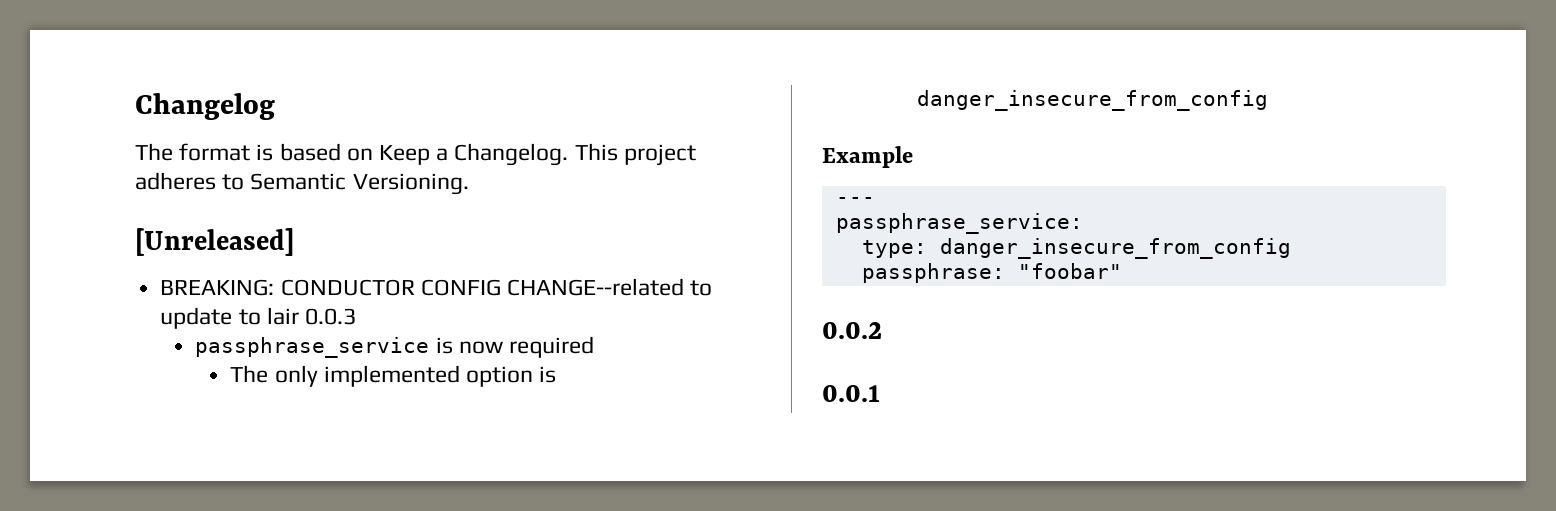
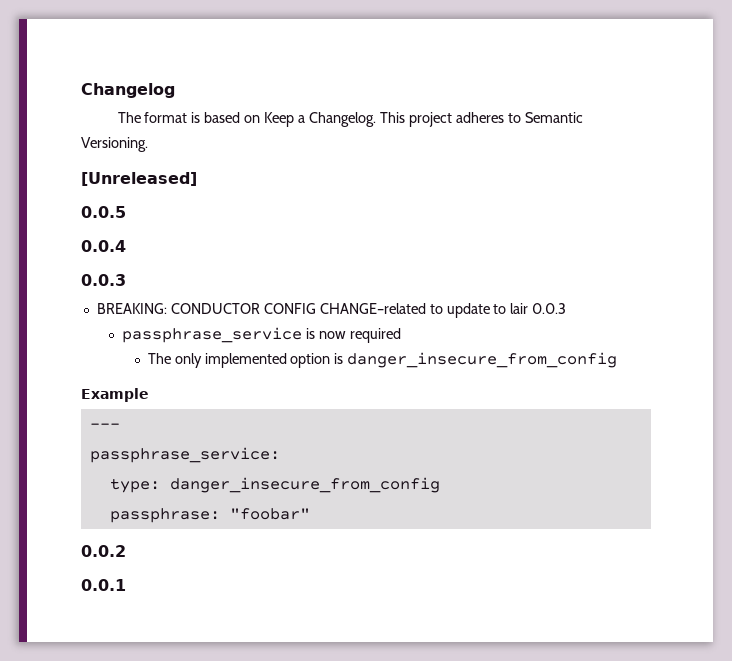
+ 0.0.5
+ 0.0.4
+ 0.0.3
- BREAKING: CONDUCTOR CONFIG CHANGE--related to update to lair 0.0.3
+ BREAKING: CONDUCTOR CONFIG CHANGE–related to update to lair 0.0.3

